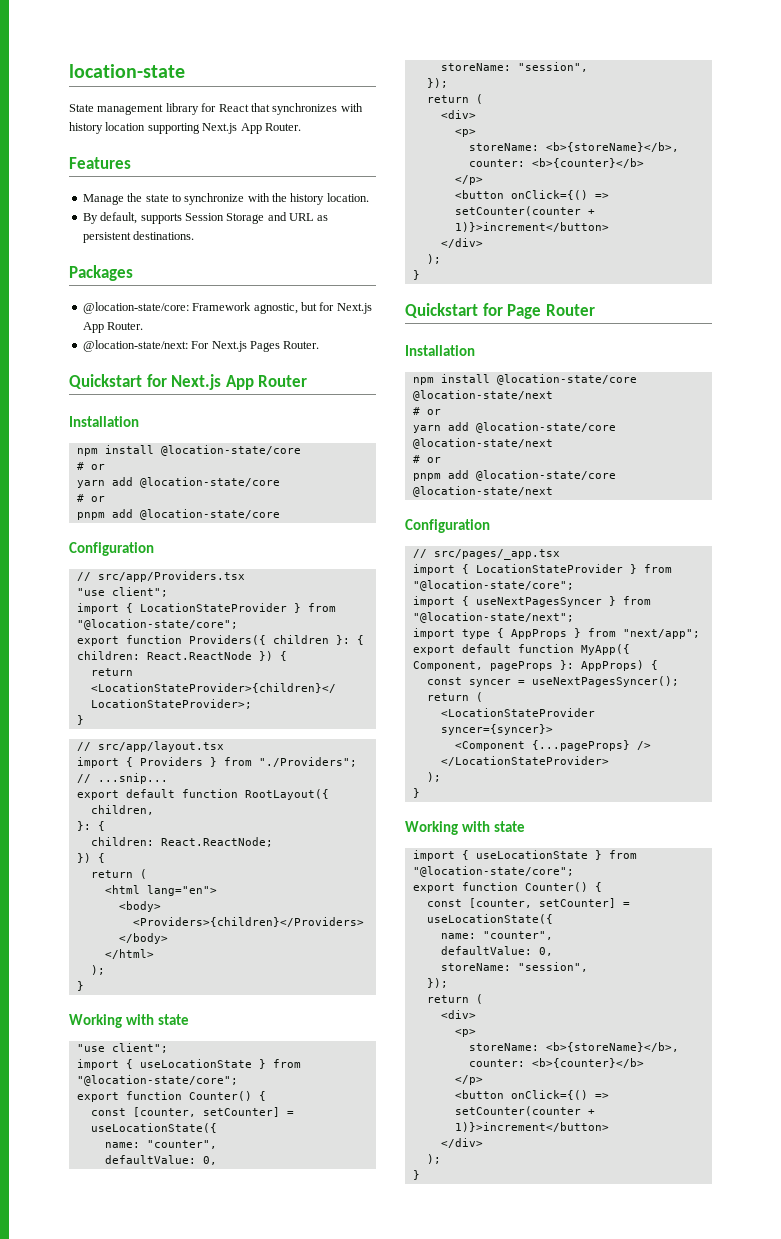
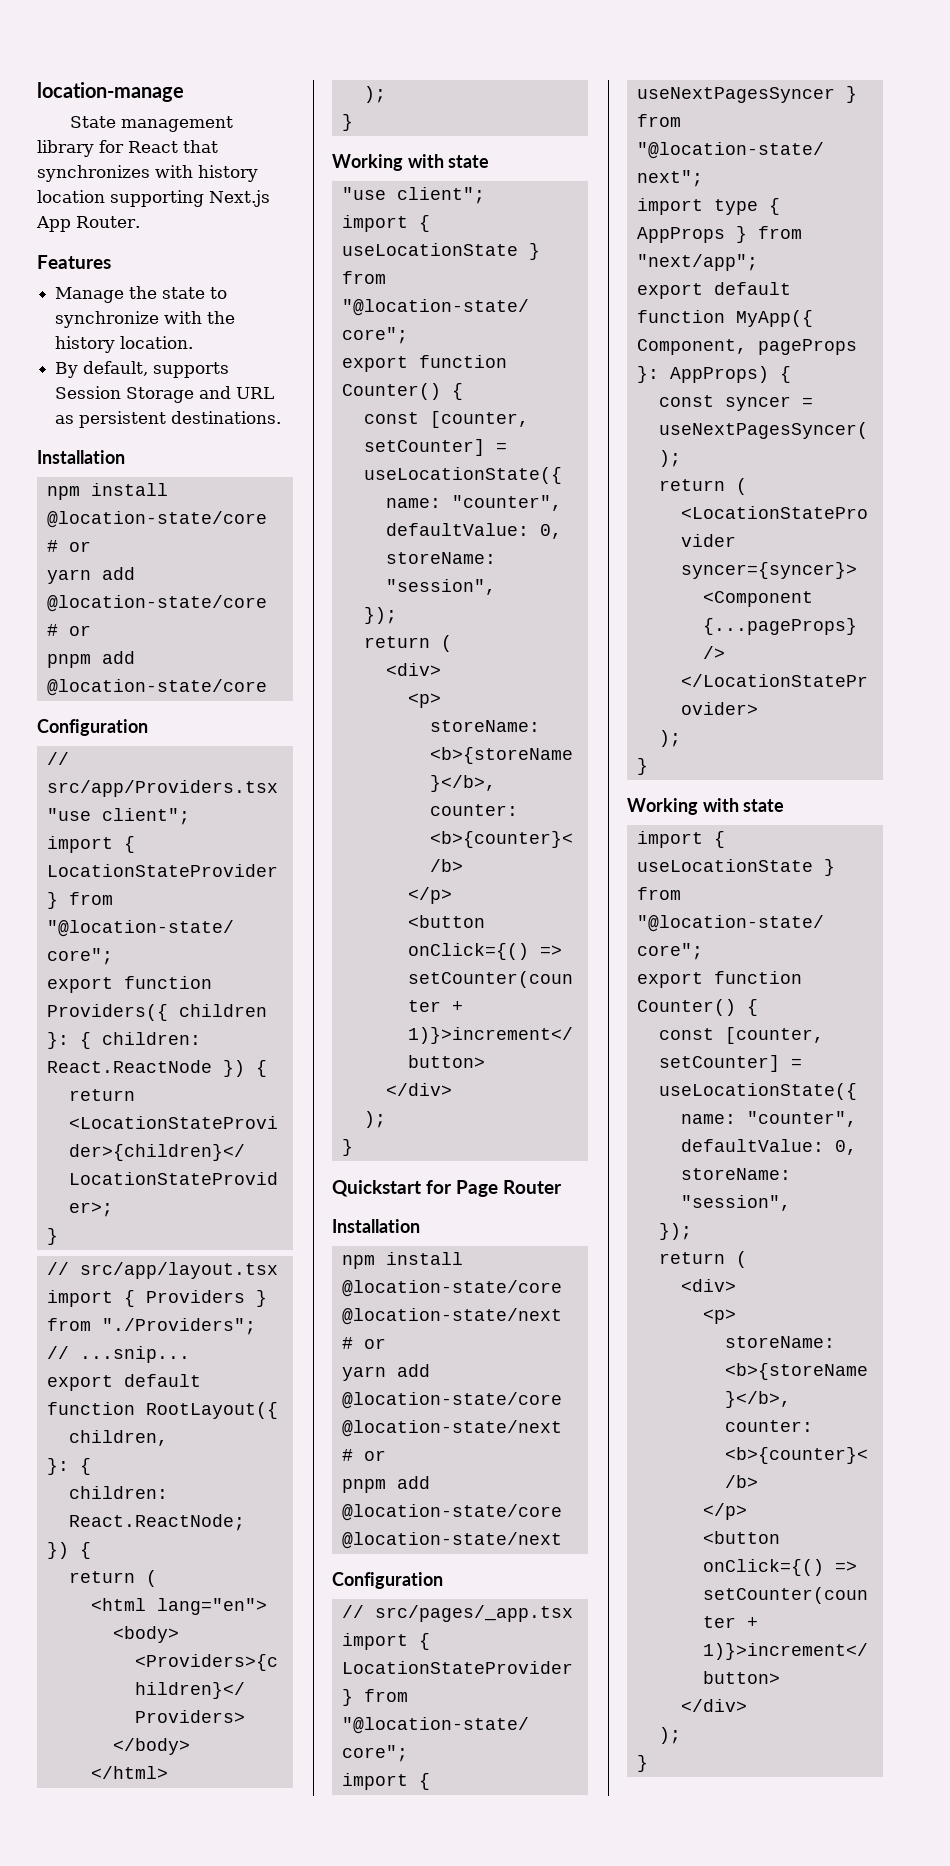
- location-state
+ location-manage
- Packages
- @location-state/core: Framework agnostic, but for Next.js App Router.
- @location-state/next: For Next.js Pages Router.
- Quickstart for Next.js App Router

